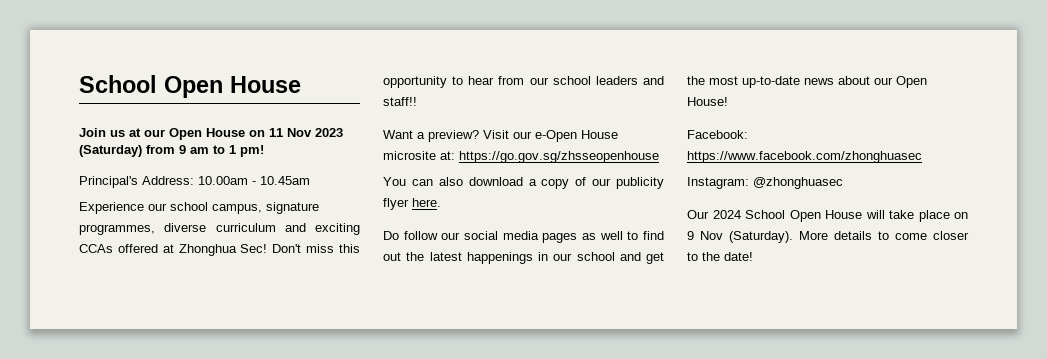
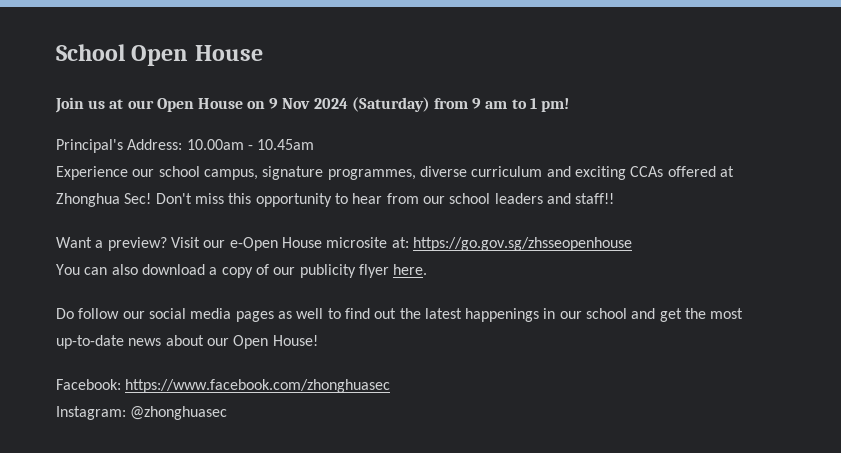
- Join us at our Open House on 11 Nov 2023 (Saturday) from 9 am to 1 pm!
+ Join us at our Open House on 9 Nov 2024 (Saturday) from 9 am to 1 pm!
- Our 2024 School Open House will take place on 9 Nov (Saturday). More details to come closer to the date!

